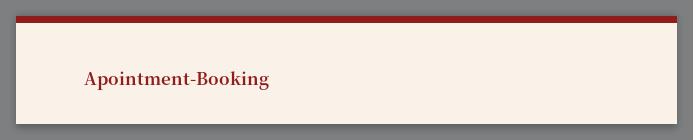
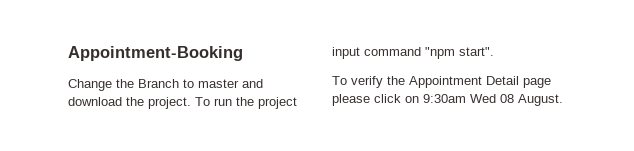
- Apointment-Booking
+ Appointment-Booking
+ Change the Branch to master and download the project. To run the project input command "npm start".
+ To verify the Appointment Detail page please click on 9:30am Wed 08 August.

